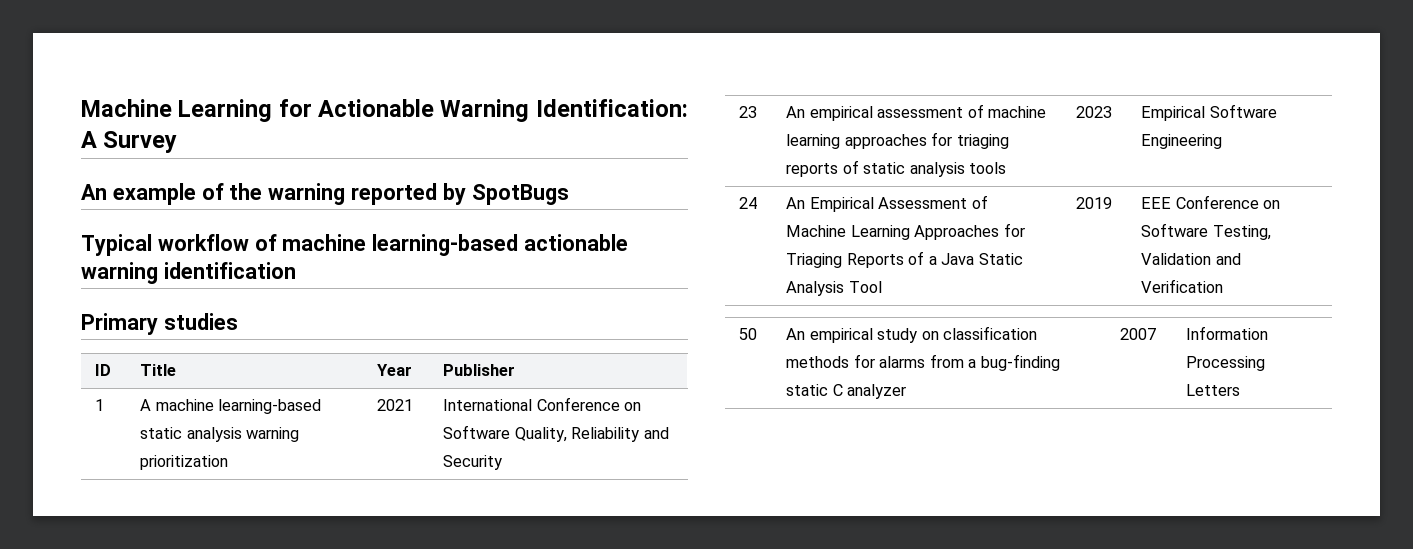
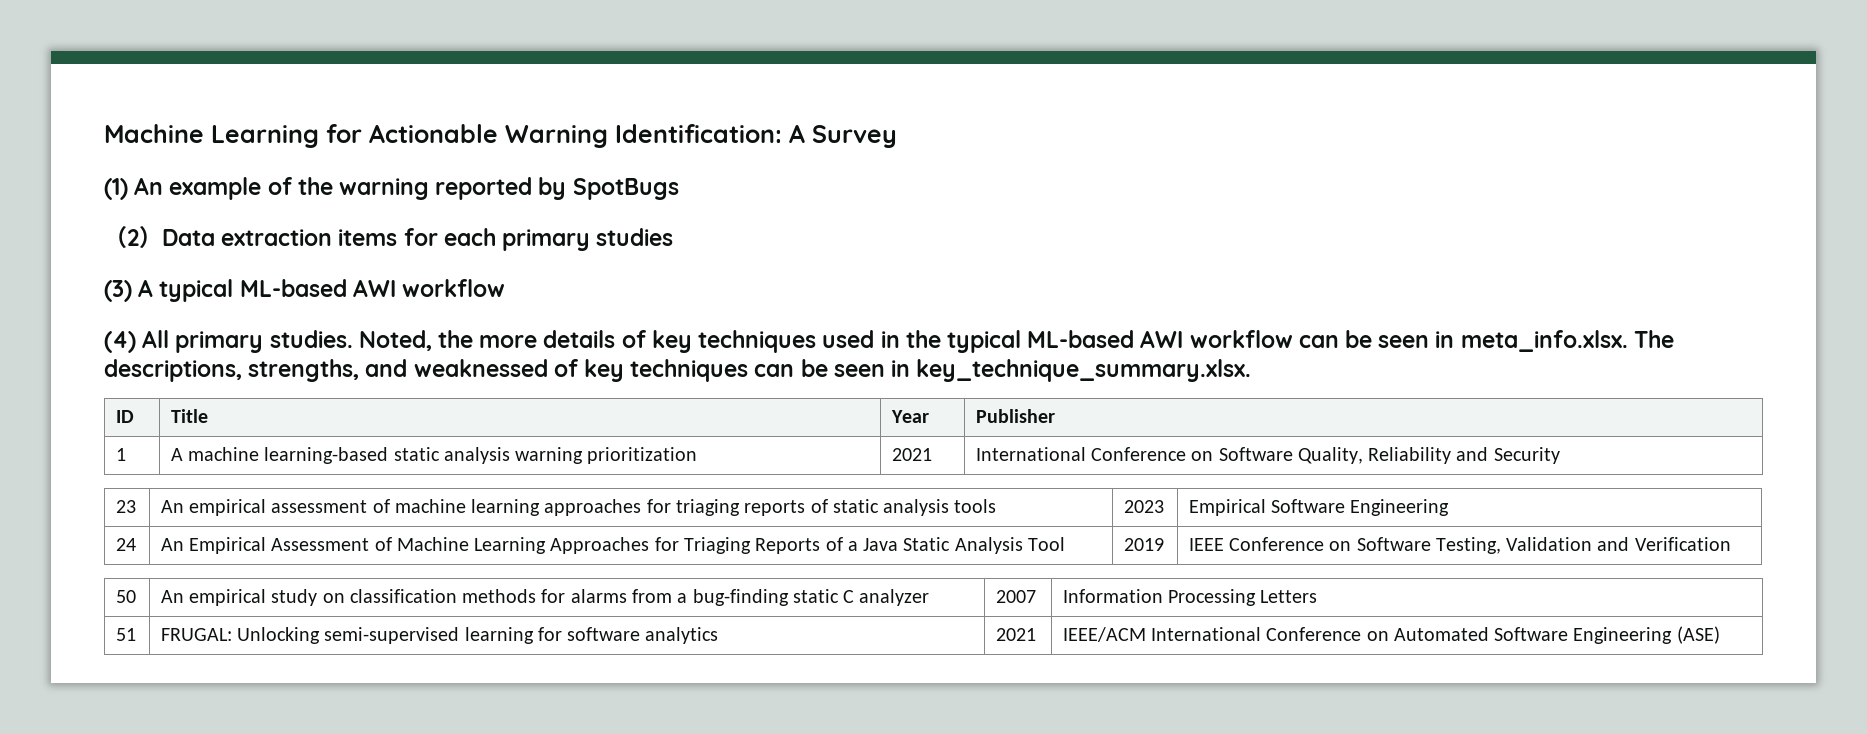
- An example of the warning reported by SpotBugs
+ (1) An example of the warning reported by SpotBugs
- Typical workflow of machine learning-based actionable warning identification
- Primary studies
+ （2）Data extraction items for each primary studies
+ (3) A typical ML-based AWI workflow
+ (4) All primary studies. Noted, the more details of key techniques used in the typical ML-based AWI workflow can be seen in meta_info.xlsx. The descriptions, strengths, and weaknessed of key techniques can be seen in key_technique_summary.xlsx.
- 24 | An Empirical Assessment of Machine Learning Approaches for Triaging Reports of a Java Static Analysis Tool | 2019 | EEE Conference on Software Testing, Validation and Verification
+ 24 | An Empirical Assessment of Machine Learning Approaches for Triaging Reports of a Java Static Analysis Tool | 2019 | IEEE Conference on Software Testing, Validation and Verification
+ 51 | FRUGAL: Unlocking semi-supervised learning for software analytics | 2021 | IEEE/ACM International Conference on Automated Software Engineering (ASE)

